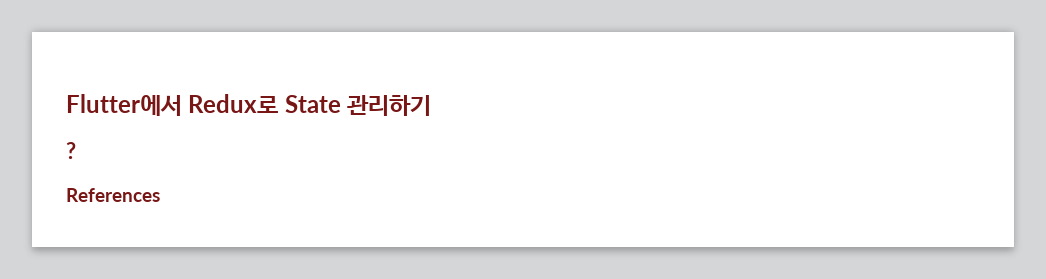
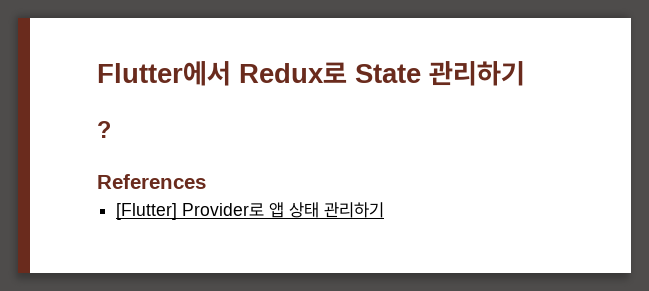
+ [Flutter] Provider로 앱 상태 관리하기

